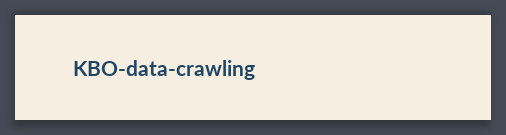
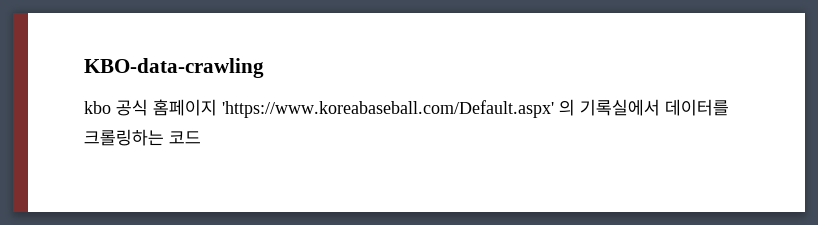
+ kbo 공식 홈페이지 'https://www.koreabaseball.com/Default.aspx' 의 기록실에서 데이터를 크롤링하는 코드

